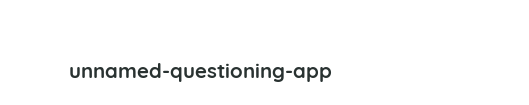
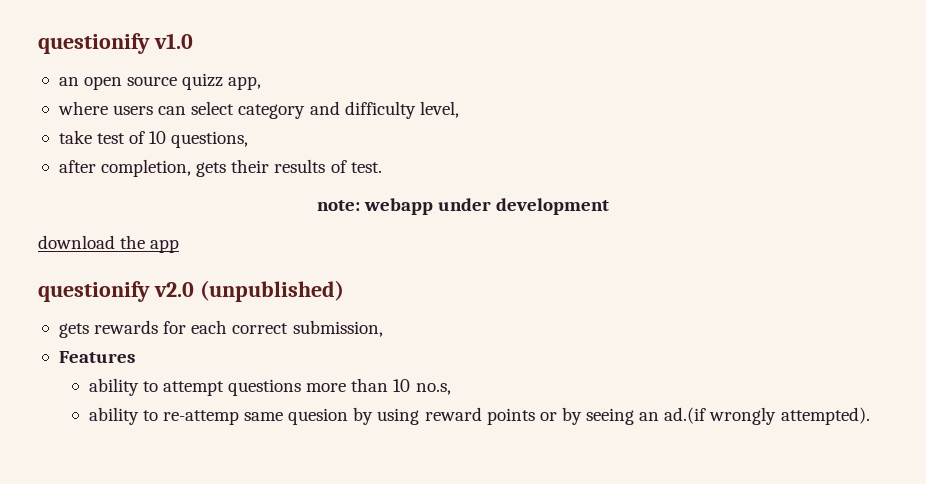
- unnamed-questioning-app
+ questionify v1.0
+ an open source quizz app,
+ where users can select category and difficulty level,
+ take test of 10 questions,
+ after completion, gets their results of test.
+ note: webapp under development
+ download the app
+ questionify v2.0 (unpublished)
+ gets rewards for each correct submission,
+ Features
+ ability to attempt questions more than 10 no.s,
+ ability to re-attemp same quesion by using reward points or by seeing an ad.(if wrongly attempted).

